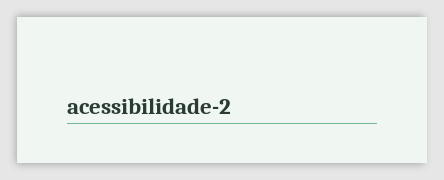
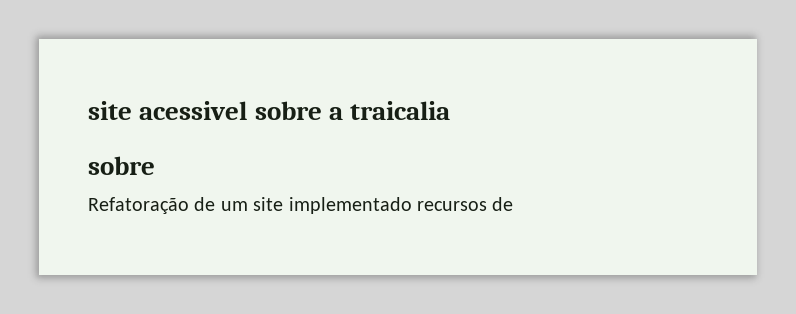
- acessibilidade-2
+ site acessivel sobre a traicalia
+ sobre
+ Refatoração de um site implementado recursos de

